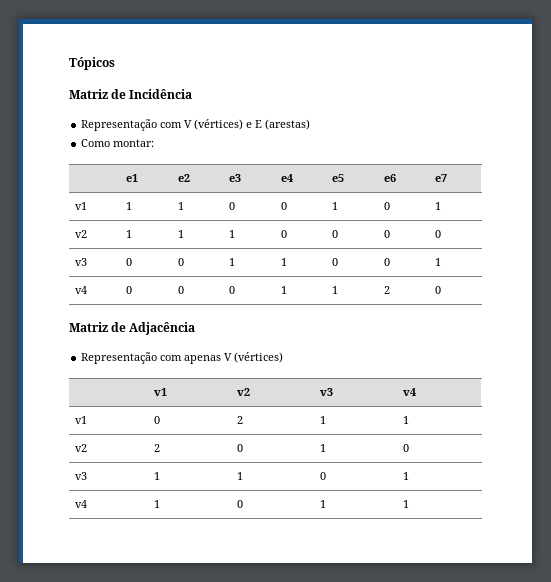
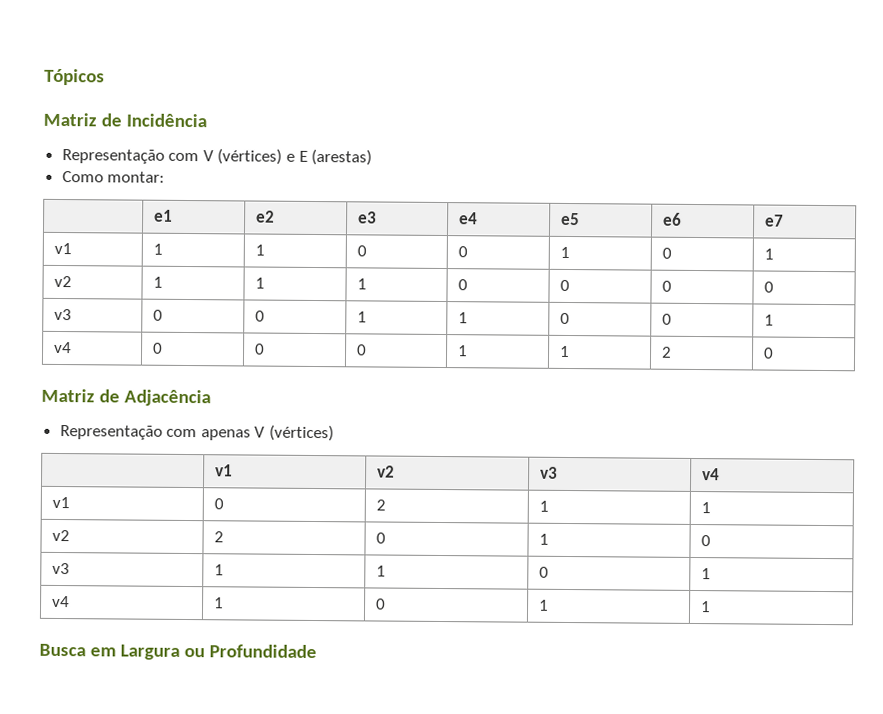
+ Busca em Largura ou Profundidade

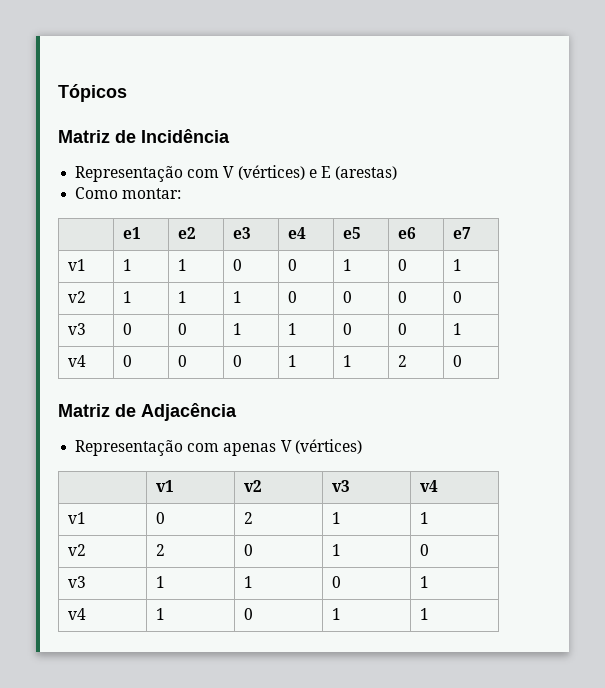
- Busca em Largura ou Profundidade

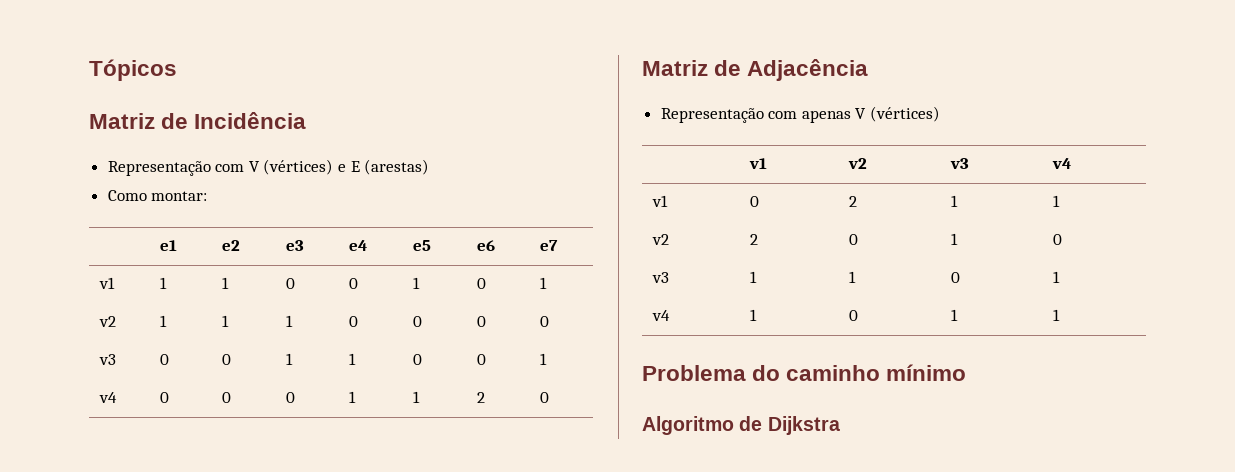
+ Problema do caminho mínimo
+ Algoritmo de Dijkstra

